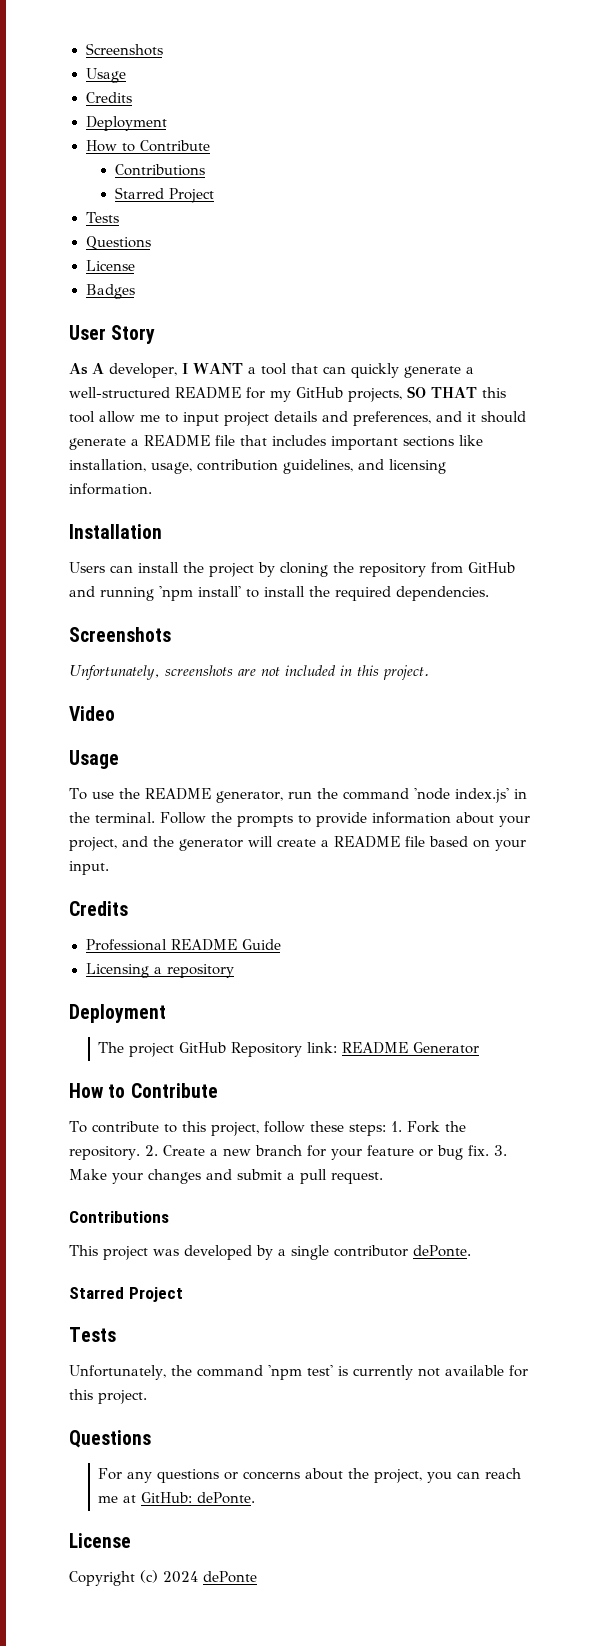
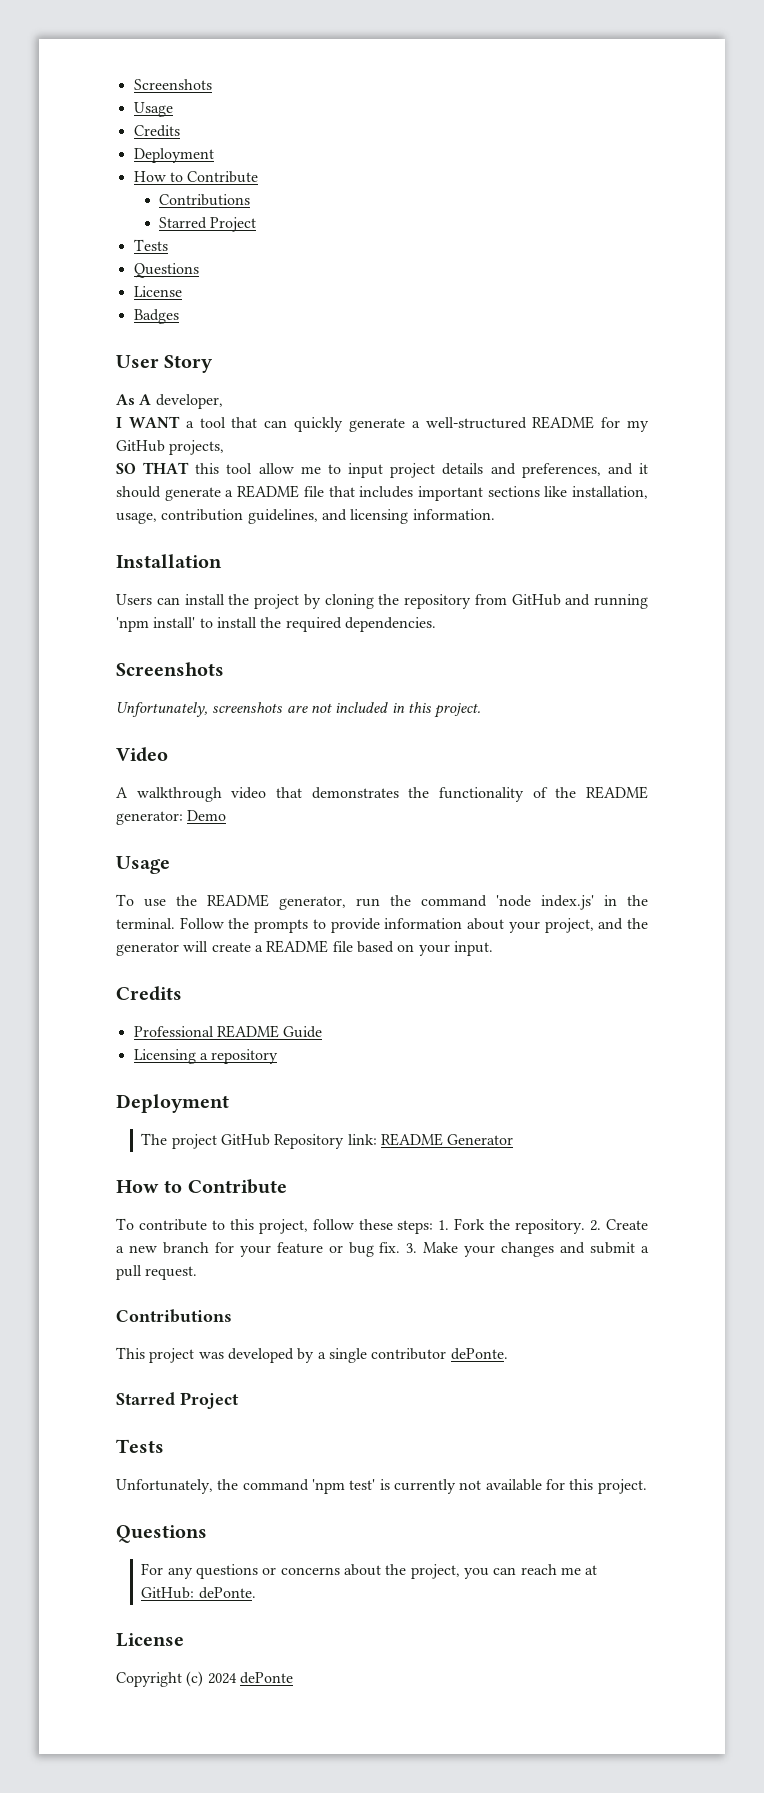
- As A developer, I WANT a tool that can quickly generate a well-structured README for my GitHub projects, SO THAT this tool allow me to input project details and preferences, and it should generate a README file that includes important sections like installation, usage, contribution guidelines, and licensing information.
+ As A developer,
+ I WANT a tool that can quickly generate a well-structured README for my GitHub projects,
+ SO THAT this tool allow me to input project details and preferences, and it should generate a README file that includes important sections like installation, usage, contribution guidelines, and licensing information.
+ A walkthrough video that demonstrates the functionality of the README generator: Demo

